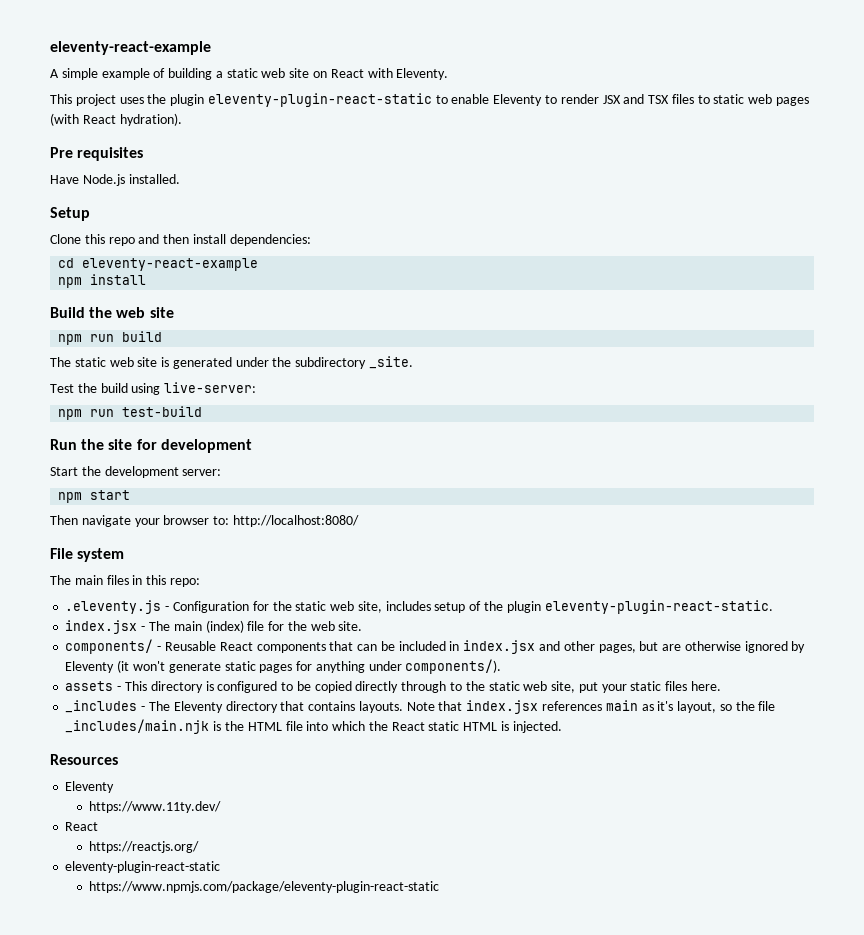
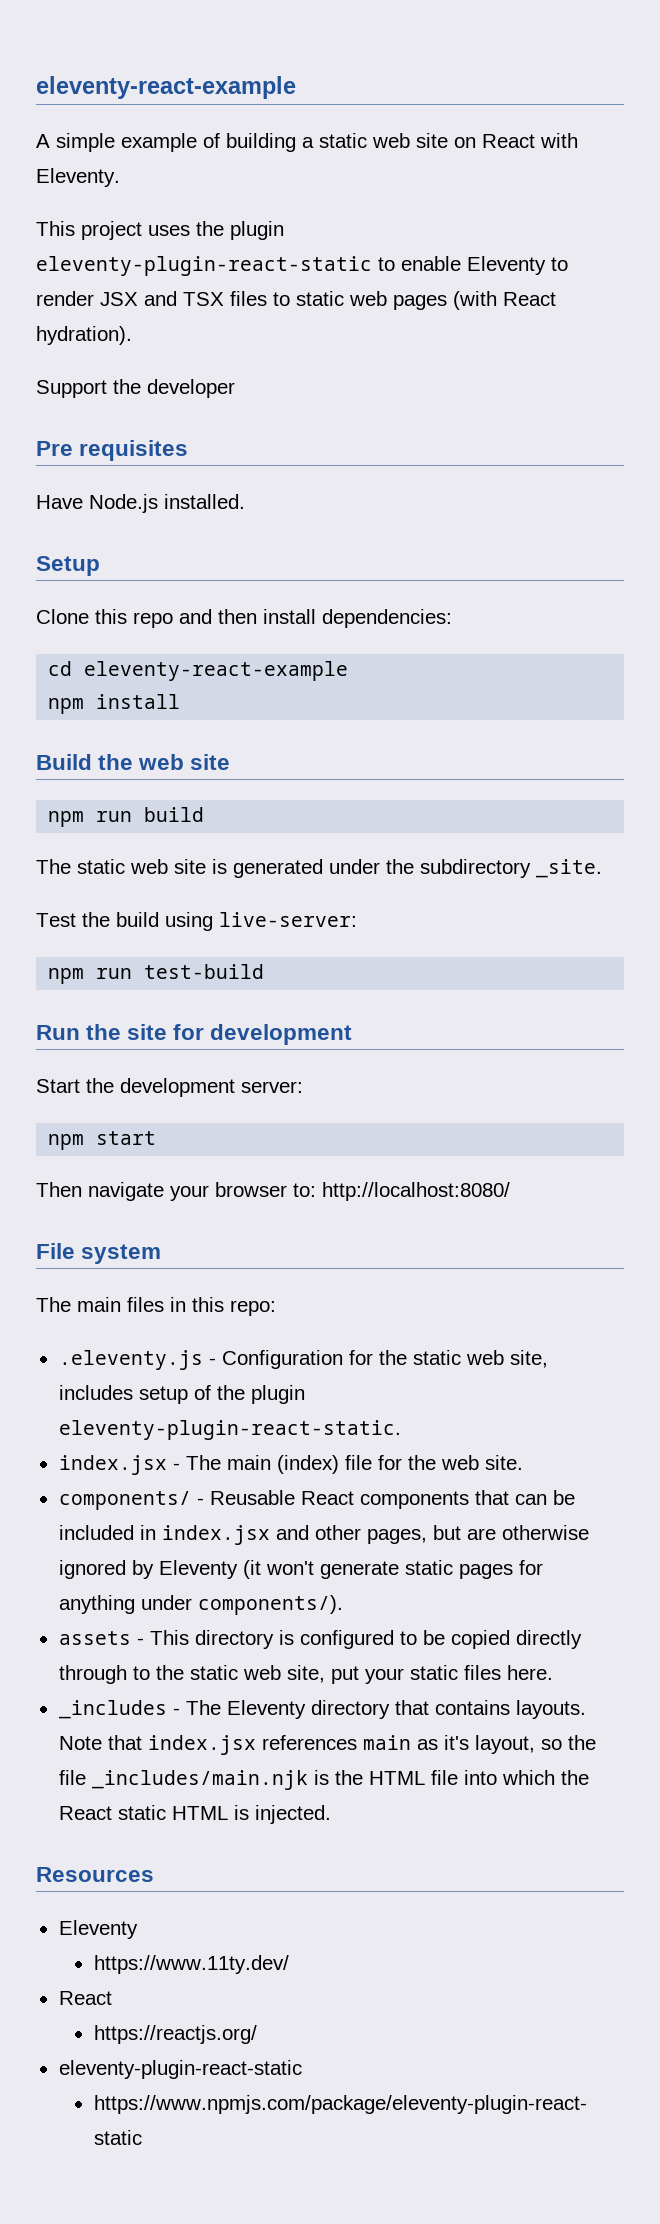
+ Support the developer

